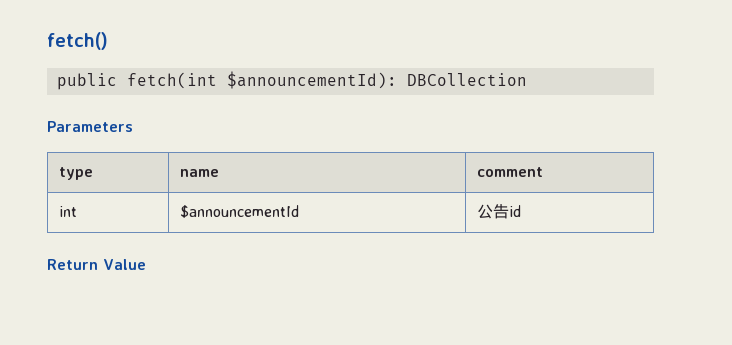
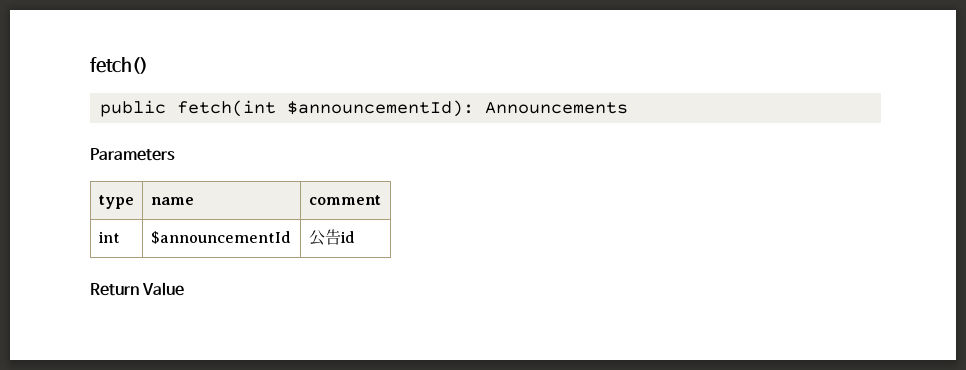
- public fetch(int $announcementId): DBCollection
+ public fetch(int $announcementId): Announcements

